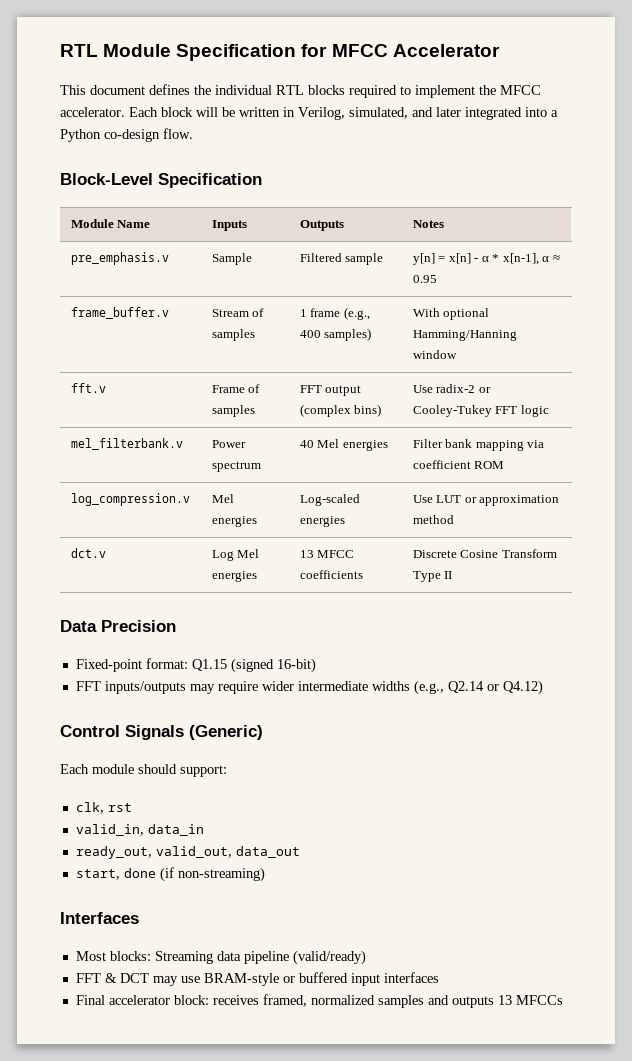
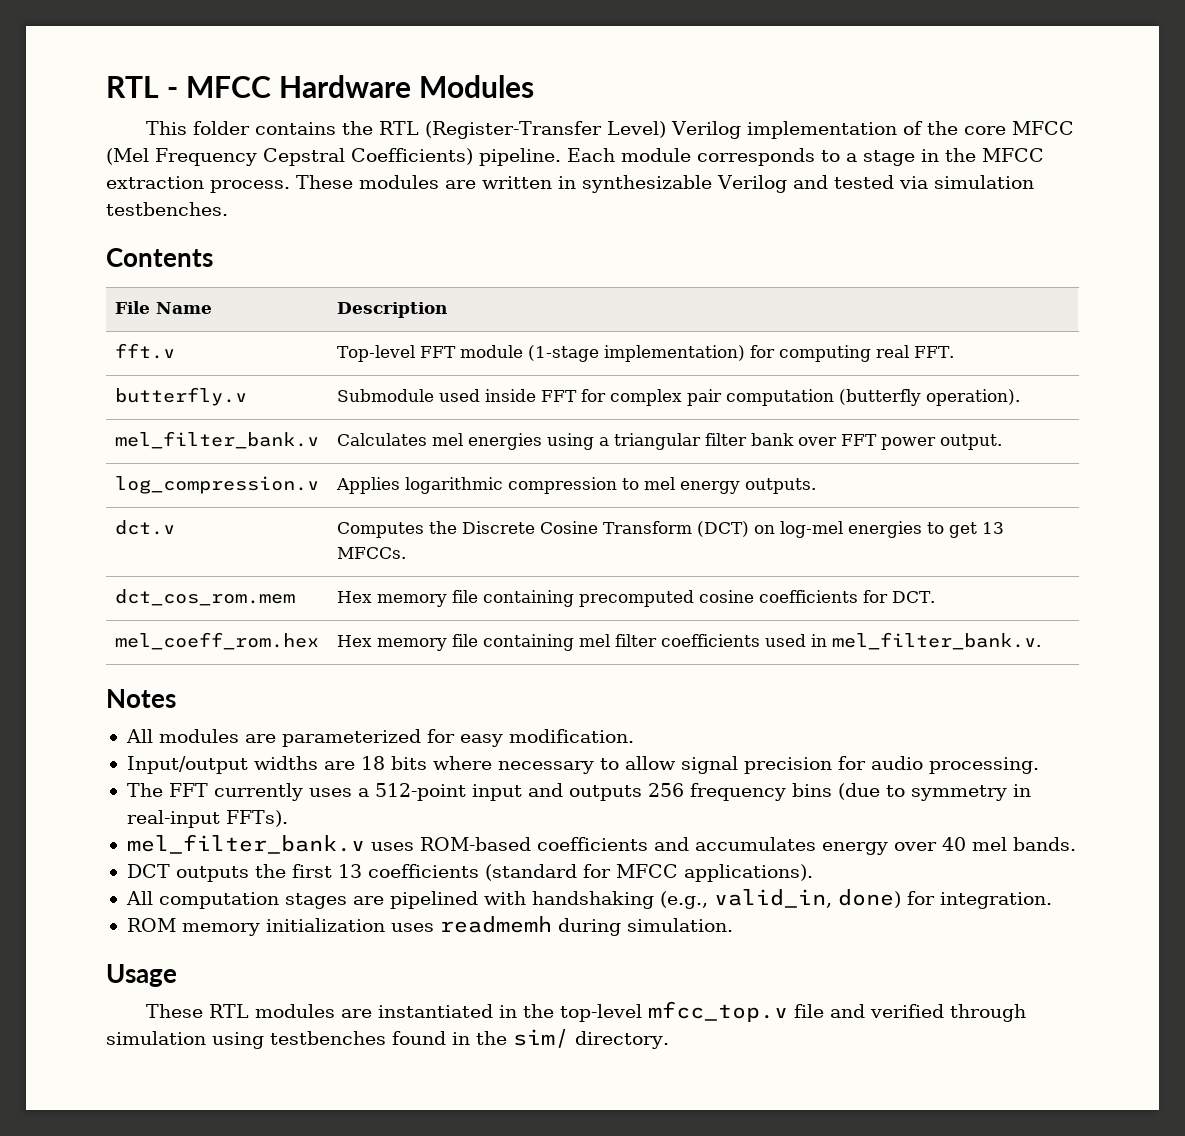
- RTL Module Specification for MFCC Accelerator
- This document defines the individual RTL blocks required to implement the MFCC accelerator. Each block will be written in Verilog, simulated, and later integrated into a Python co-design flow.
- Block-Level Specification
- Module Name | Inputs | Outputs | Notes
- pre_emphasis.v | Sample | Filtered sample | y[n] = x[n] - α * x[n-1], α ≈ 0.95
- frame_buffer.v | Stream of samples | 1 frame (e.g., 400 samples) | With optional Hamming/Hanning window
- fft.v | Frame of samples | FFT output (complex bins) | Use radix-2 or Cooley-Tukey FFT logic
- mel_filterbank.v | Power spectrum | 40 Mel energies | Filter bank mapping via coefficient ROM
- log_compression.v | Mel energies | Log-scaled energies | Use LUT or approximation method
- dct.v | Log Mel energies | 13 MFCC coefficients | Discrete Cosine Transform Type II
- Data Precision
- Fixed-point format: Q1.15 (signed 16-bit)
- FFT inputs/outputs may require wider intermediate widths (e.g., Q2.14 or Q4.12)
- Control Signals (Generic)
- Each module should support:
- clk, rst
- valid_in, data_in
- ready_out, valid_out, data_out
- start, done (if non-streaming)
- Interfaces
- Most blocks: Streaming data pipeline (valid/ready)
- FFT & DCT may use BRAM-style or buffered input interfaces
- Final accelerator block: receives framed, normalized samples and outputs 13 MFCCs
+ RTL - MFCC Hardware Modules
+ This folder contains the RTL (Register-Transfer Level) Verilog implementation of the core MFCC (Mel Frequency Cepstral Coefficients) pipeline. Each module corresponds to a stage in the MFCC extraction process. These modules are written in synthesizable Verilog and tested via simulation testbenches.
+ Contents
+ File Name | Description
+ fft.v | Top-level FFT module (1-stage implementation) for computing real FFT.
+ butterfly.v | Submodule used inside FFT for complex pair computation (butterfly operation).
+ mel_filter_bank.v | Calculates mel energies using a triangular filter bank over FFT power output.
+ log_compression.v | Applies logarithmic compression to mel energy outputs.
+ dct.v | Computes the Discrete Cosine Transform (DCT) on log-mel energies to get 13 MFCCs.
+ dct_cos_rom.mem | Hex memory file containing precomputed cosine coefficients for DCT.
+ mel_coeff_rom.hex | Hex memory file containing mel filter coefficients used in mel_filter_bank.v.
+ Notes
+ All modules are parameterized for easy modification.
+ Input/output widths are 18 bits where necessary to allow signal precision for audio processing.
+ The FFT currently uses a 512-point input and outputs 256 frequency bins (due to symmetry in real-input FFTs).
+ mel_filter_bank.v uses ROM-based coefficients and accumulates energy over 40 mel bands.
+ DCT outputs the first 13 coefficients (standard for MFCC applications).
+ All computation stages are pipelined with handshaking (e.g., valid_in, done) for integration.
+ ROM memory initialization uses readmemh during simulation.
+ Usage
+ These RTL modules are instantiated in the top-level mfcc_top.v file and verified through simulation using testbenches found in the sim/ directory.

